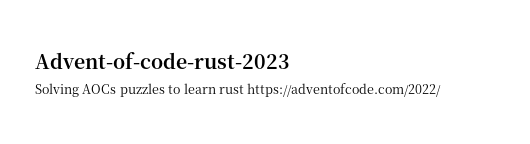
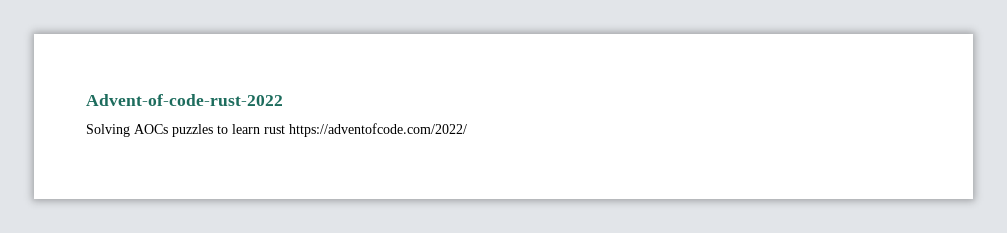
- Advent-of-code-rust-2023
+ Advent-of-code-rust-2022

